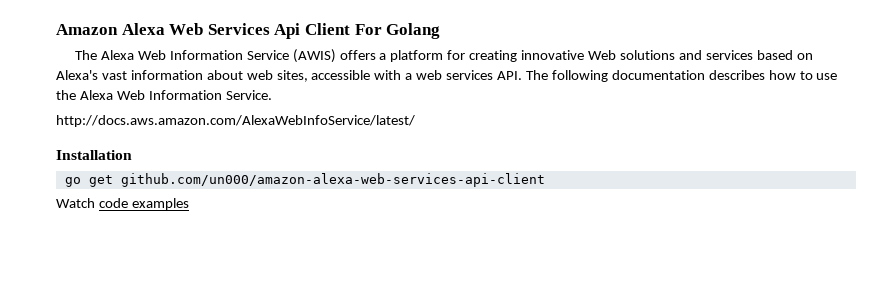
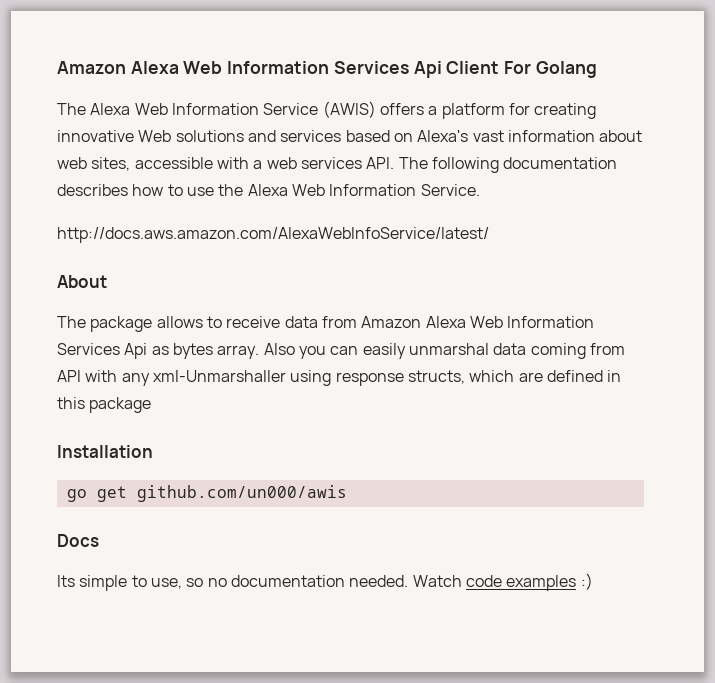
- Amazon Alexa Web Services Api Client For Golang
+ Amazon Alexa Web Information Services Api Client For Golang
+ About
+ The package allows to receive data from Amazon Alexa Web Information Services Api as bytes array. Also you can easily unmarshal data coming from API with any xml-Unmarshaller using response structs, which are defined in this package
  Installation
- go get github.com/un000/amazon-alexa-web-services-api-client
- Watch code examples
+ go get github.com/un000/awis
+ Docs
+ Its simple to use, so no documentation needed. Watch code examples :)

